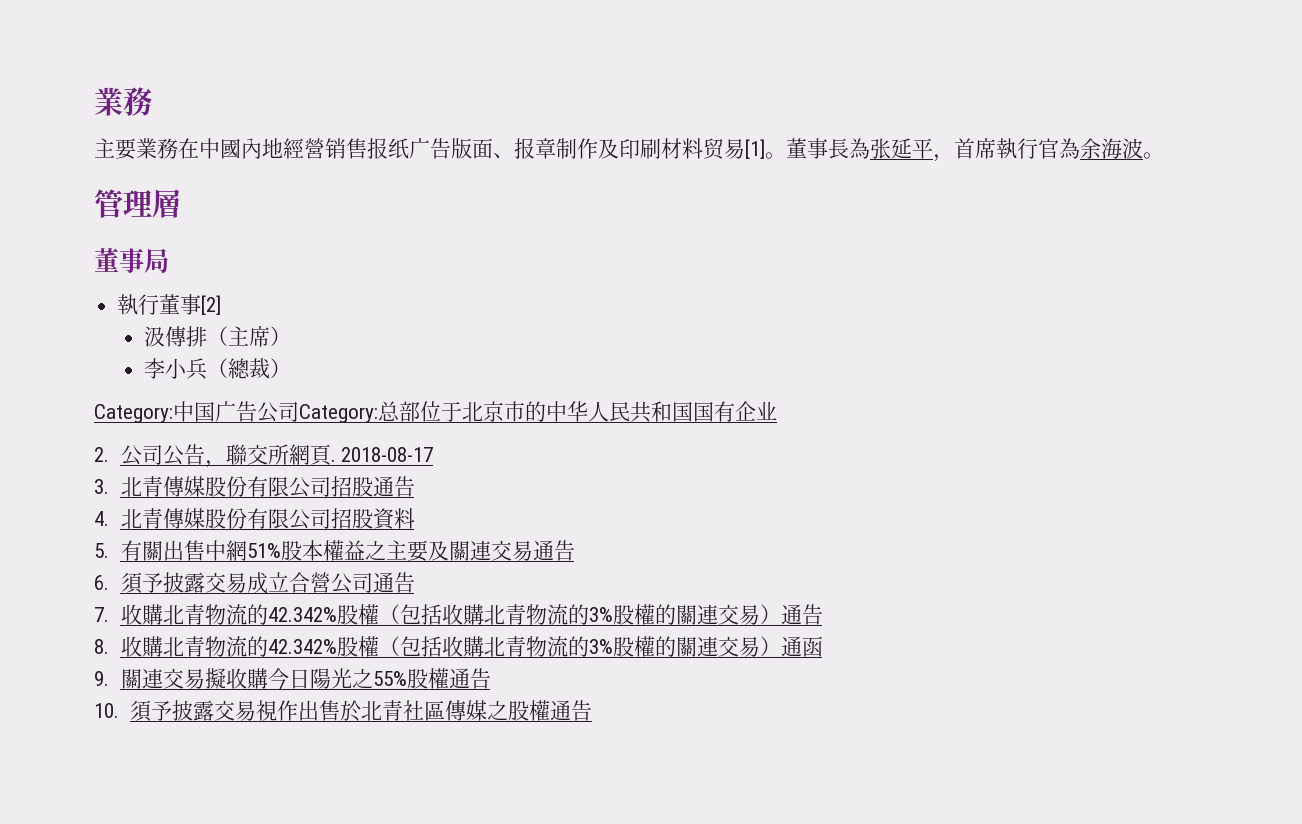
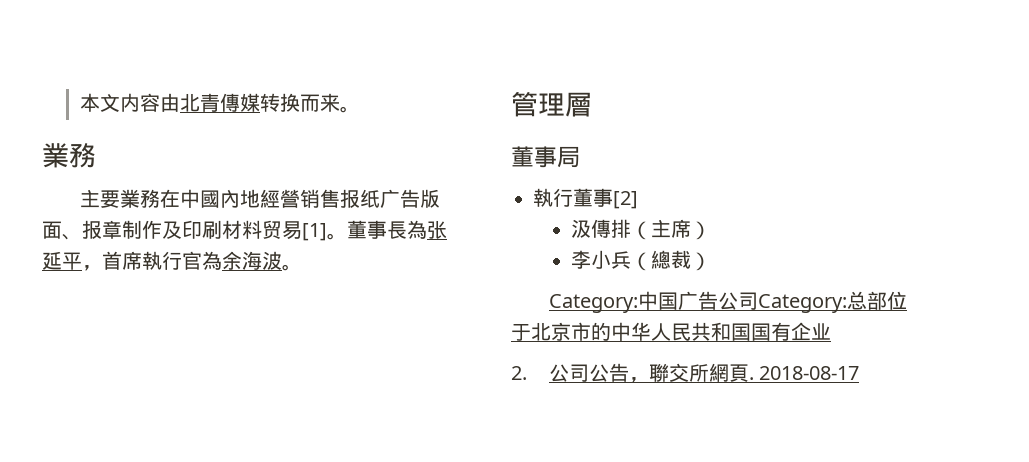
+ 本文内容由北青傳媒转换而来。
- 3.北青傳媒股份有限公司招股通告
- 4.北青傳媒股份有限公司招股資料
- 5.有關出售中網51%股本權益之主要及關連交易通告
- 6.須予披露交易成立合營公司通告
- 7.收購北青物流的42.342%股權（包括收購北青物流的3%股權的關連交易）通告
- 8.收購北青物流的42.342%股權（包括收購北青物流的3%股權的關連交易）通函
- 9.關連交易擬收購今日陽光之55%股權通告
- 10.須予披露交易視作出售於北青社區傳媒之股權通告

